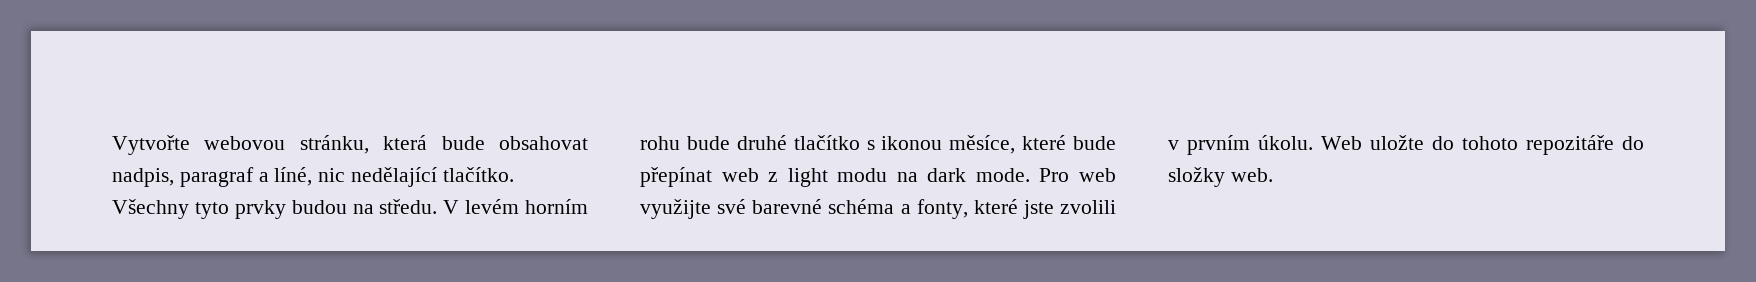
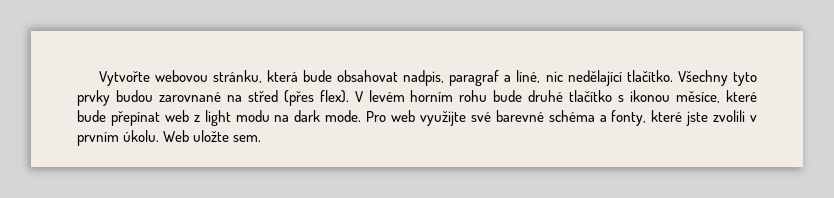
- Všechny tyto prvky budou na středu.
+ Všechny tyto prvky budou zarovnané na střed (přes flex).
- Web uložte do tohoto repozitáře do složky web.
+ Web uložte sem.

